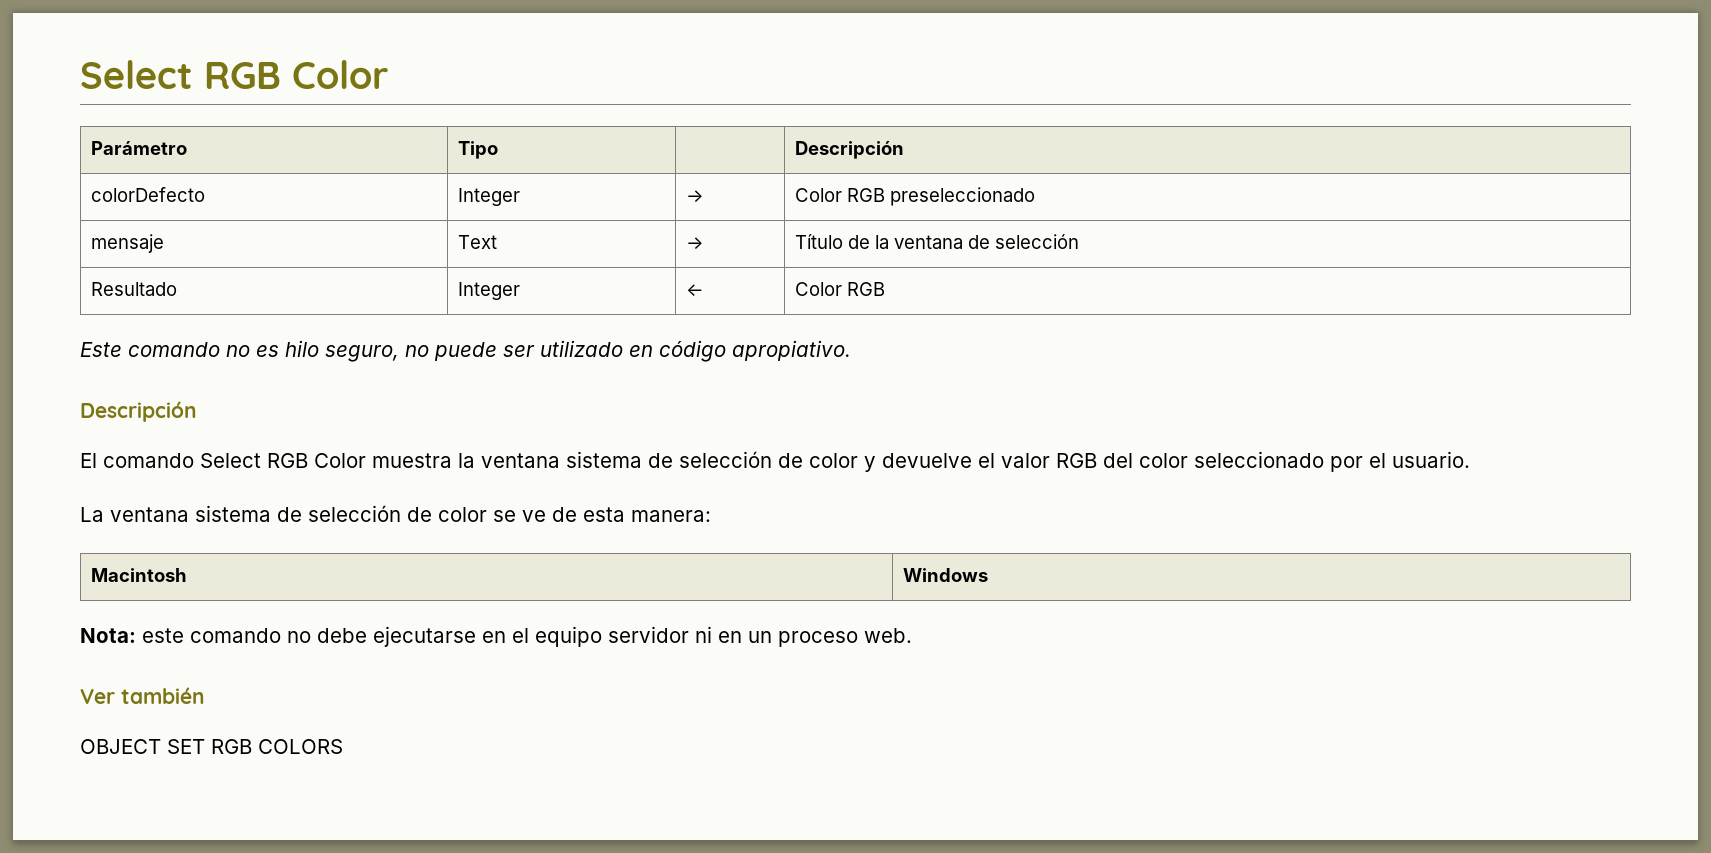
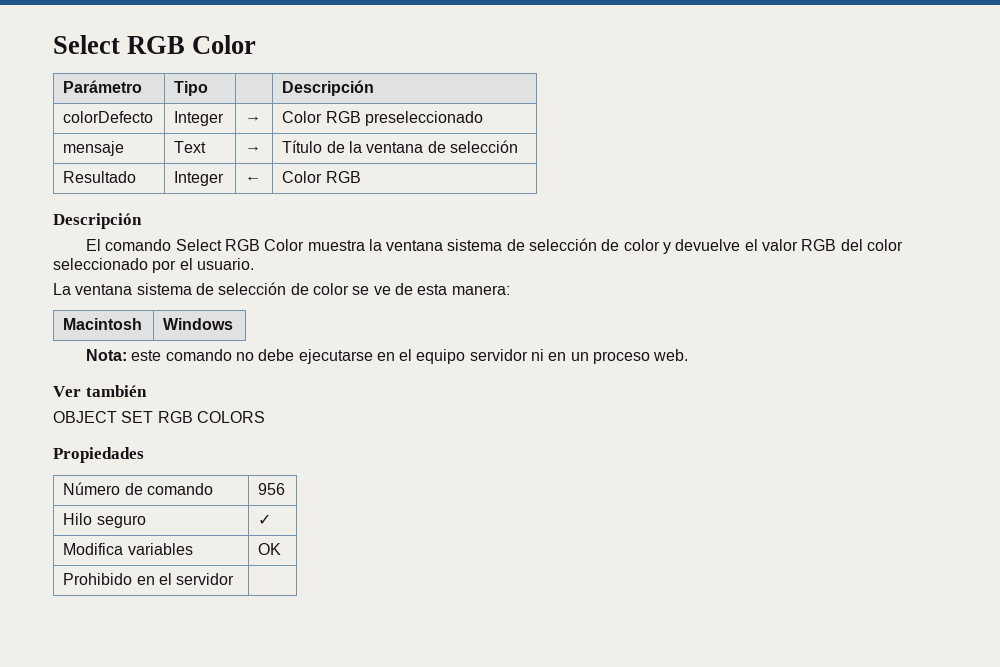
- Este comando no es hilo seguro, no puede ser utilizado en código apropiativo.
+ Propiedades
+ Número de comando | 956
+ Hilo seguro | ✓
+ Modifica variables | OK
+ Prohibido en el servidor |

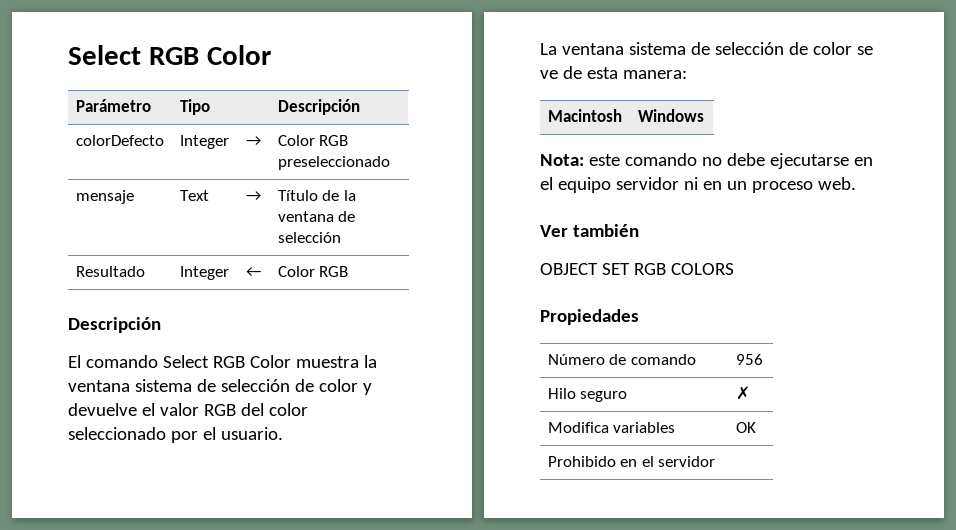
- Hilo seguro | ✓
+ Hilo seguro | ✗

